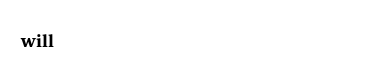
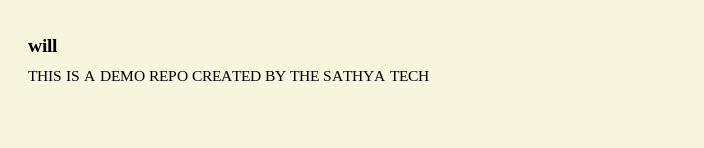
+ THIS IS A DEMO REPO CREATED BY THE SATHYA TECH

